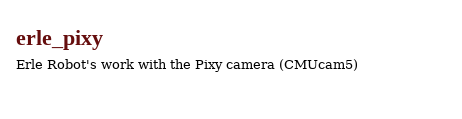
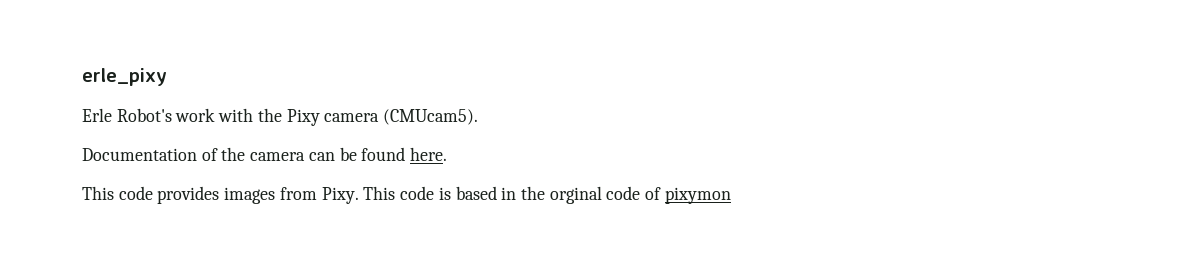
- Erle Robot's work with the Pixy camera (CMUcam5)
+ Erle Robot's work with the Pixy camera (CMUcam5).
+ Documentation of the camera can be found here.
+ This code provides images from Pixy. This code is based in the orginal code of pixymon

